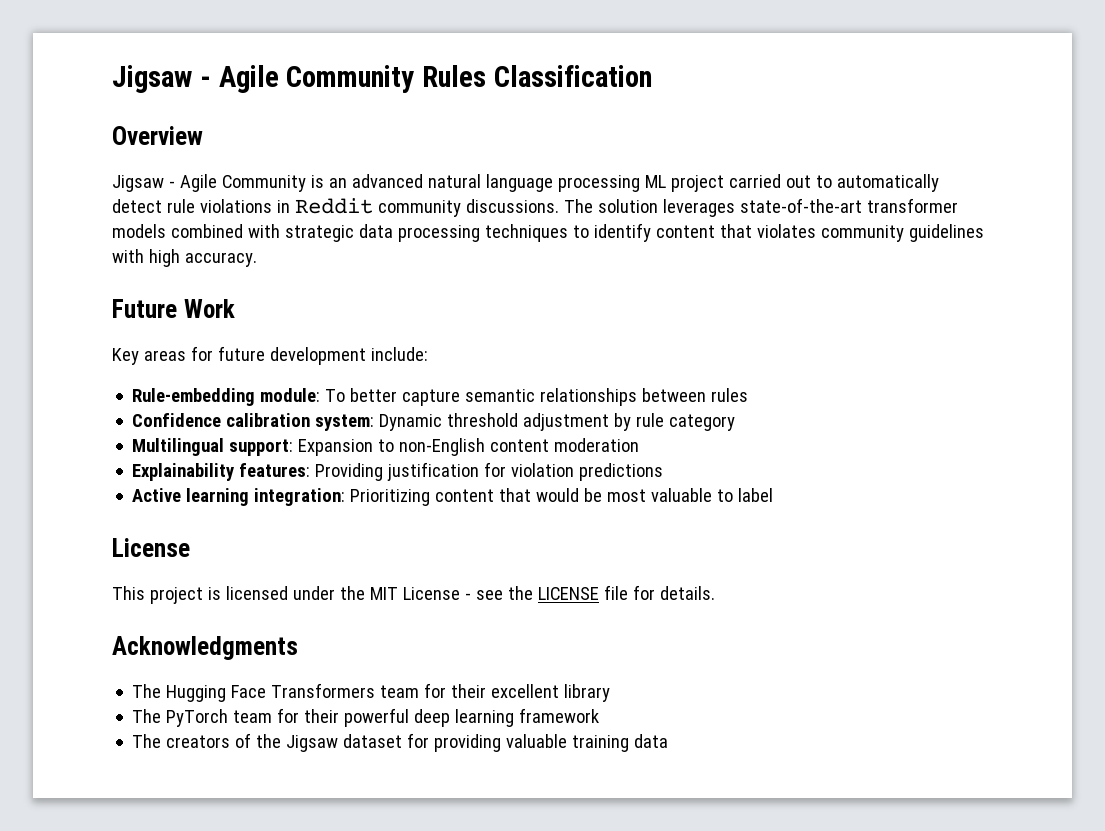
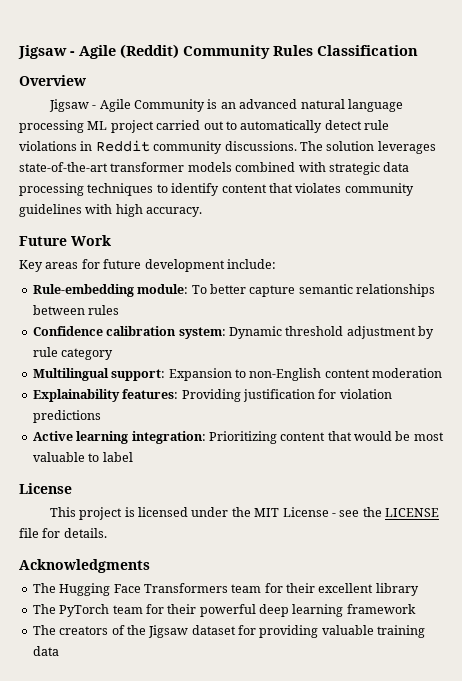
- Jigsaw - Agile Community Rules Classification
+ Jigsaw - Agile (Reddit) Community Rules Classification

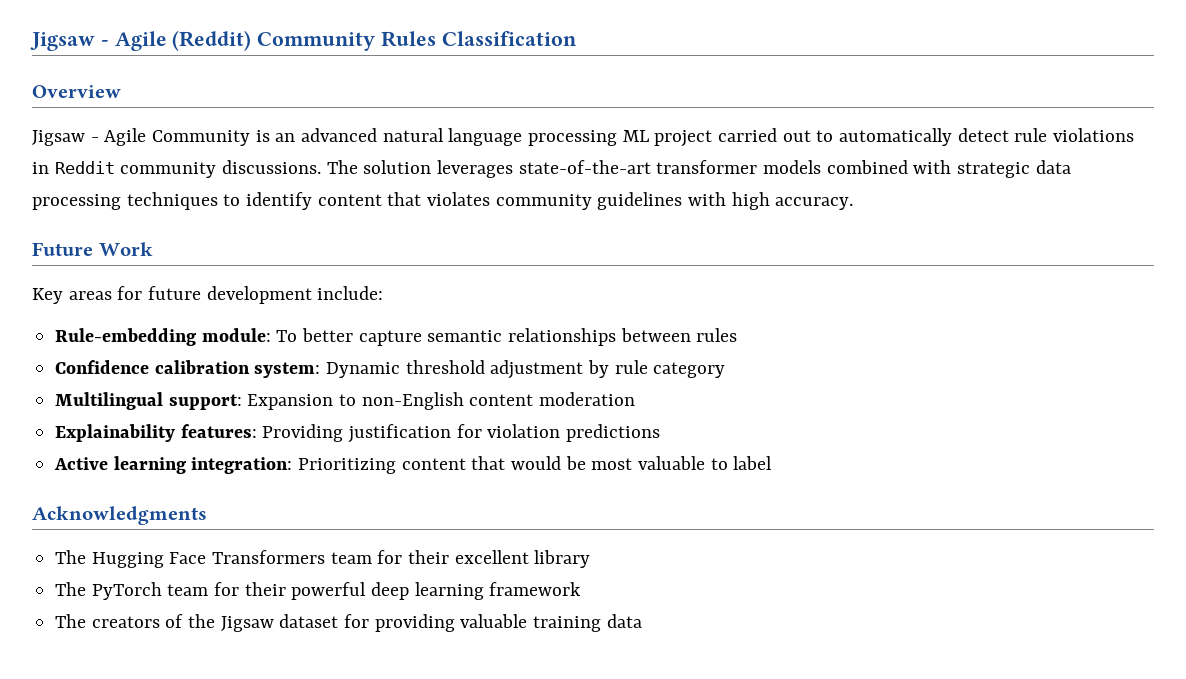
  Active learning integration: Prioritizing content that would be most valuable to label
- License
- This project is licensed under the MIT License - see the LICENSE file for details.

